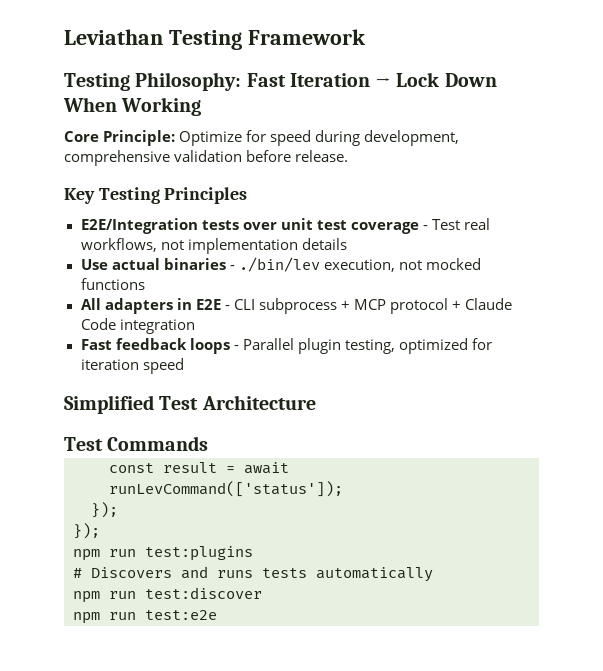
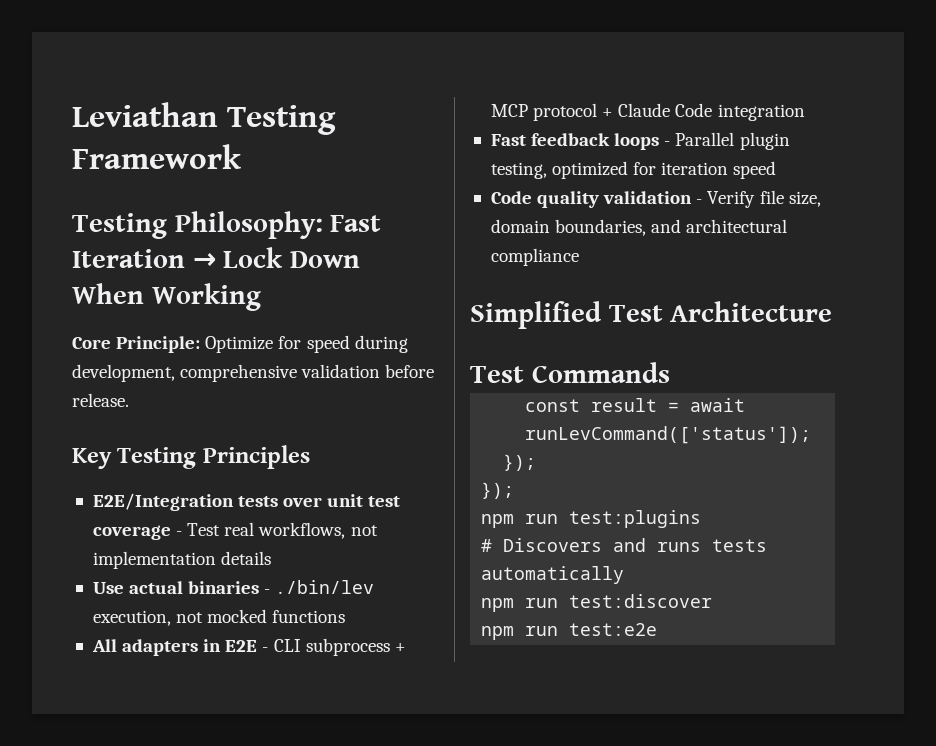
+ Code quality validation - Verify file size, domain boundaries, and architectural compliance

